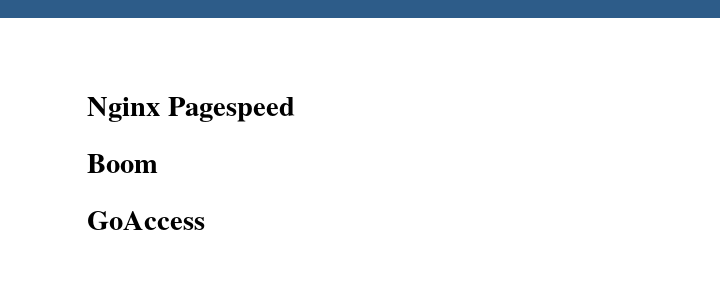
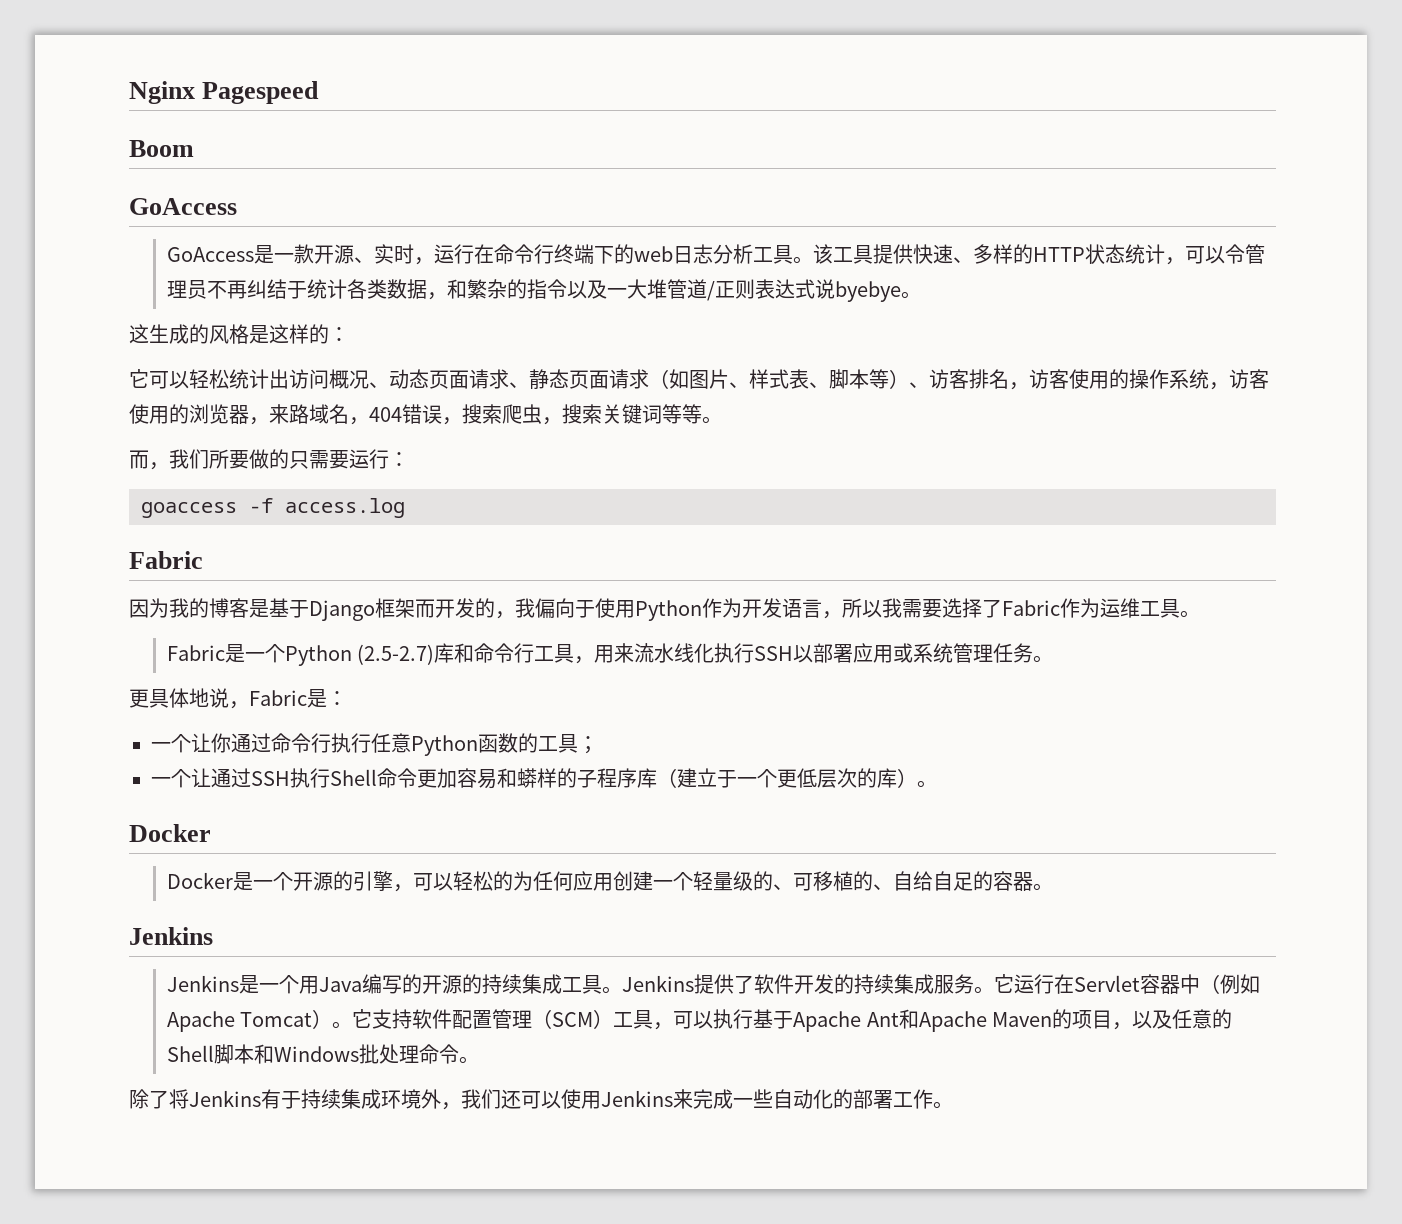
+ GoAccess是一款开源、实时，运行在命令行终端下的web日志分析工具。该工具提供快速、多样的HTTP状态统计，可以令管理员不再纠结于统计各类数据，和繁杂的指令以及一大堆管道/正则表达式说byebye。
+ 这生成的风格是这样的：
+ 它可以轻松统计出访问概况、动态页面请求、静态页面请求（如图片、样式表、脚本等）、访客排名，访客使用的操作系统，访客使用的浏览器，来路域名，404错误，搜索爬虫，搜索关键词等等。
+ 而，我们所要做的只需要运行：
+ goaccess -f access.log
+ Fabric
+ 因为我的博客是基于Django框架而开发的，我偏向于使用Python作为开发语言，所以我需要选择了Fabric作为运维工具。
+ Fabric是一个Python (2.5-2.7)库和命令行工具，用来流水线化执行SSH以部署应用或系统管理任务。
+ 更具体地说，Fabric是：
+ 一个让你通过命令行执行任意Python函数的工具；
+ 一个让通过SSH执行Shell命令更加容易和蟒样的子程序库（建立于一个更低层次的库）。
+ Docker
+ Docker是一个开源的引擎，可以轻松的为任何应用创建一个轻量级的、可移植的、自给自足的容器。
+ Jenkins
+ Jenkins是一个用Java编写的开源的持续集成工具。Jenkins提供了软件开发的持续集成服务。它运行在Servlet容器中（例如Apache Tomcat）。它支持软件配置管理（SCM）工具，可以执行基于Apache Ant和Apache Maven的项目，以及任意的Shell脚本和Windows批处理命令。
+ 除了将Jenkins有于持续集成环境外，我们还可以使用Jenkins来完成一些自动化的部署工作。

